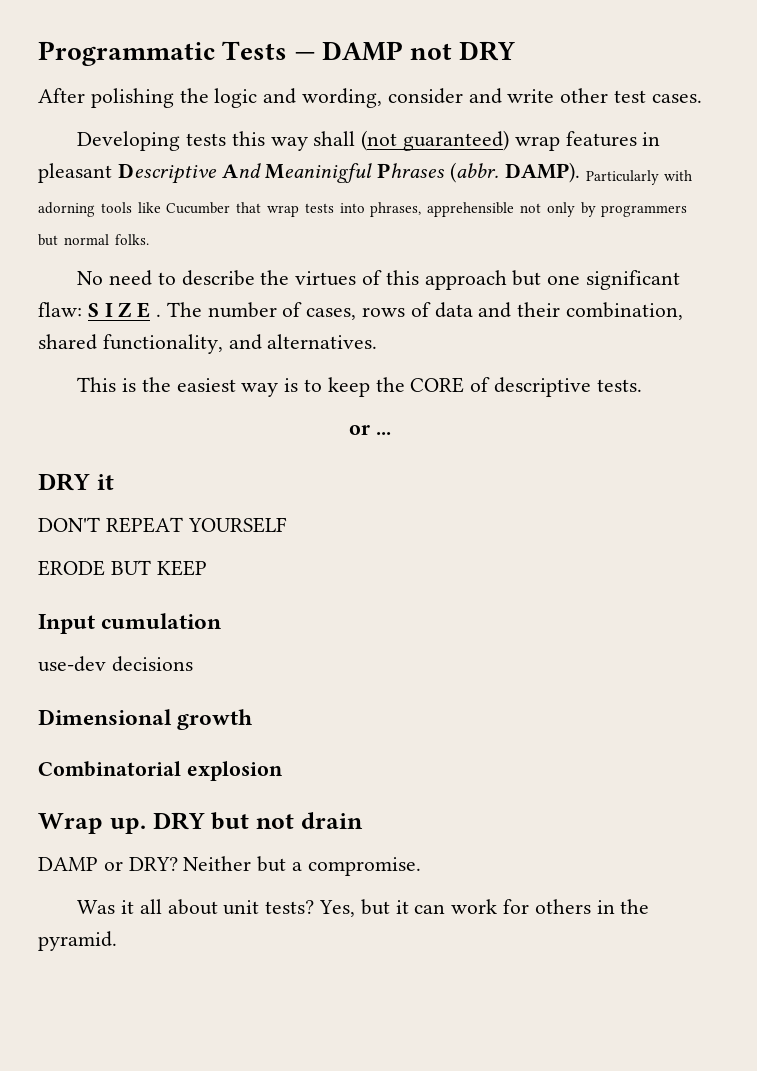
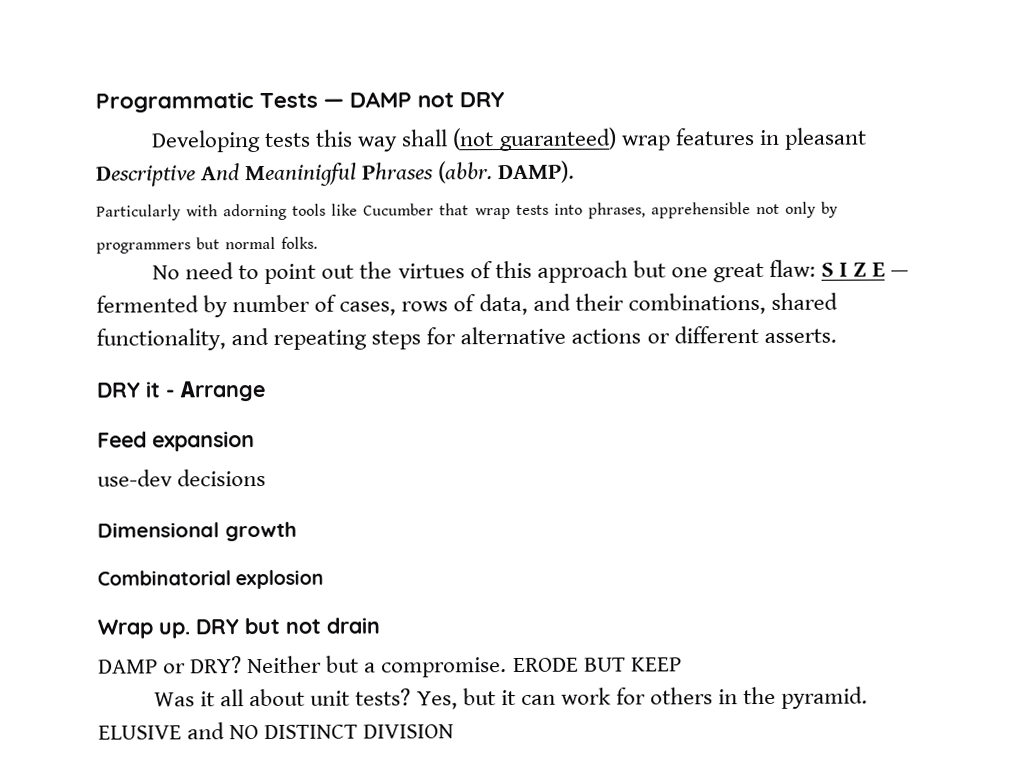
- After polishing the logic and wording, consider and write other test cases.
- DAMP). Particularly with adorning tools like Cucumber that wrap tests into phrases, apprehensible not only by programmers but normal folks.
+ DAMP).
+ Particularly with adorning tools like Cucumber that wrap tests into phrases, apprehensible not only by programmers but normal folks.
- No need to describe the virtues of this approach but one significant flaw: S I Z E . The number of cases, rows of data and their combination, shared functionality, and alternatives.
- This is the easiest way is to keep the CORE of descriptive tests.
- or ...
- DRY it
- DON'T REPEAT YOURSELF
- ERODE BUT KEEP
- Input cumulation
+ No need to point out the virtues of this approach but one great flaw: S I Z E — fermented by number of cases, rows of data, and their combinations, shared functionality, and repeating steps for alternative actions or different asserts.
+ DRY it - Arrange
+ Feed expansion
+ ERODE BUT KEEP
+ ELUSIVE and NO DISTINCT DIVISION

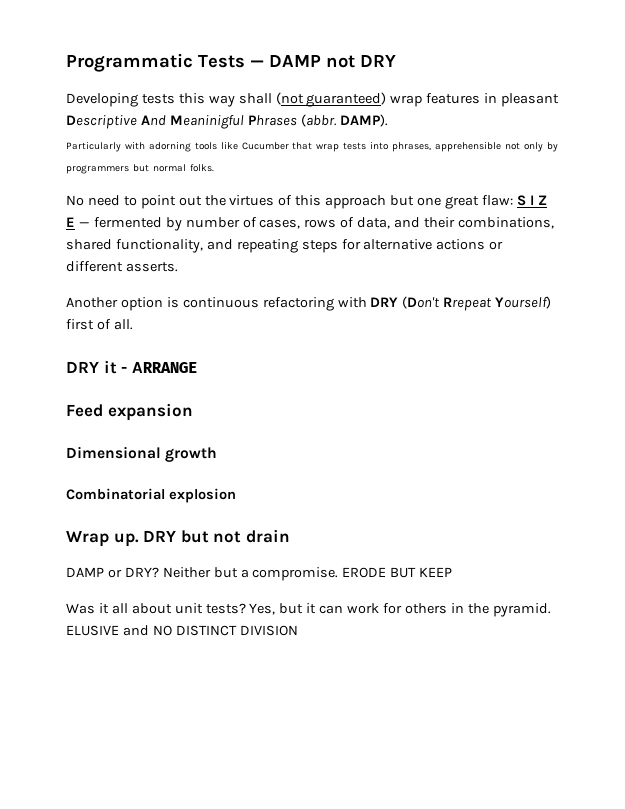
+ Another option is continuous refactoring with DRY (Don't Rrepeat Yourself) first of all.
- DRY it - Arrange
+ DRY it - ARRANGE
- use-dev decisions

